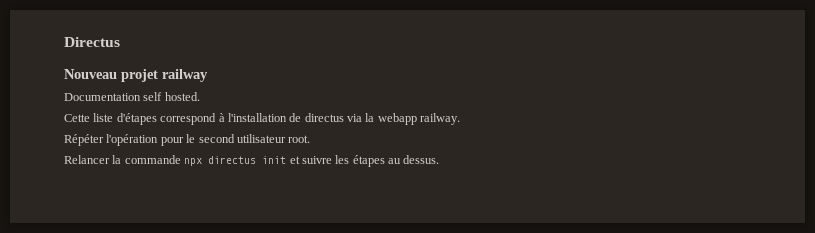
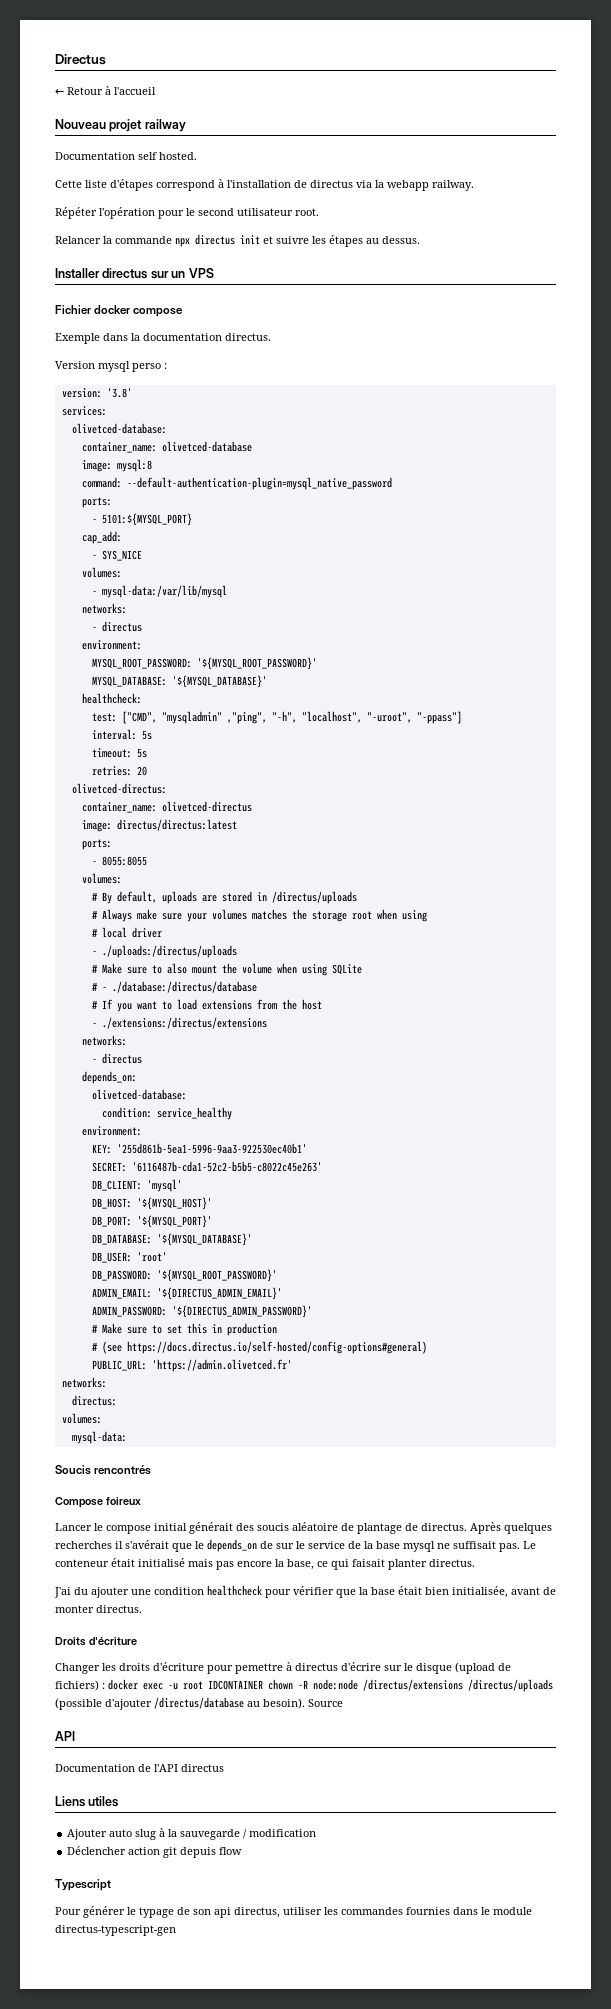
+ ← Retour à l'accueil
+ Installer directus sur un VPS
+ Fichier docker compose
+ Exemple dans la documentation directus.
+ Version mysql perso :
+ version: '3.8'
+ services:
+ olivetced-database:
+ container_name: olivetced-database
+ image: mysql:8
+ command: --default-authentication-plugin=mysql_native_password
+ ports:
+ - 5101:${MYSQL_PORT}
+ cap_add:
+ - SYS_NICE
+ volumes:
+ - mysql-data:/var/lib/mysql
+ networks:
+ - directus
+ environment:
+ MYSQL_ROOT_PASSWORD: '${MYSQL_ROOT_PASSWORD}'
+ MYSQL_DATABASE: '${MYSQL_DATABASE}'
+ healthcheck:
+ test: ["CMD", "mysqladmin" ,"ping", "-h", "localhost", "-uroot", "-ppass"]
+ interval: 5s
+ timeout: 5s
+ retries: 20
+ olivetced-directus:
+ container_name: olivetced-directus
+ image: directus/directus:latest
+ ports:
+ - 8055:8055
+ volumes:
+ # By default, uploads are stored in /directus/uploads
+ # Always make sure your volumes matches the storage root when using
+ # local driver
+ - ./uploads:/directus/uploads
+ # Make sure to also mount the volume when using SQLite
+ # - ./database:/directus/database
+ # If you want to load extensions from the host
+ - ./extensions:/directus/extensions
+ networks:
+ - directus
+ depends_on:
+ olivetced-database:
+ condition: service_healthy
+ environment:
+ KEY: '255d861b-5ea1-5996-9aa3-922530ec40b1'
+ SECRET: '6116487b-cda1-52c2-b5b5-c8022c45e263'
+ DB_CLIENT: 'mysql'
+ DB_HOST: '${MYSQL_HOST}'
+ DB_PORT: '${MYSQL_PORT}'
+ DB_DATABASE: '${MYSQL_DATABASE}'
+ DB_USER: 'root'
+ DB_PASSWORD: '${MYSQL_ROOT_PASSWORD}'
+ ADMIN_EMAIL: '${DIRECTUS_ADMIN_EMAIL}'
+ ADMIN_PASSWORD: '${DIRECTUS_ADMIN_PASSWORD}'
+ # Make sure to set this in production
+ # (see https://docs.directus.io/self-hosted/config-options#general)
+ PUBLIC_URL: 'https://admin.olivetced.fr'
+ networks:
+ directus:
+ volumes:
+ mysql-data:
+ Soucis rencontrés
+ Compose foireux
+ Lancer le compose initial générait des soucis aléatoire de plantage de directus. Après quelques recherches il s'avérait que le depends_on de sur le service de la base mysql ne suffisait pas. Le conteneur était initialisé mais pas encore la base, ce qui faisait planter directus.
+ J'ai du ajouter une condition healthcheck pour vérifier que la base était bien initialisée, avant de monter directus.
+ Droits d'écriture
+ Changer les droits d'écriture pour pemettre à directus d'écrire sur le disque (upload de fichiers) : docker exec -u root IDCONTAINER chown -R node:node /directus/extensions /directus/uploads (possible d'ajouter /directus/database au besoin). Source
+ API
+ Documentation de l'API directus
+ Liens utiles
+ Ajouter auto slug à la sauvegarde / modification
+ Déclencher action git depuis flow
+ Typescript
+ Pour générer le typage de son api directus, utiliser les commandes fournies dans le module directus-typescript-gen

